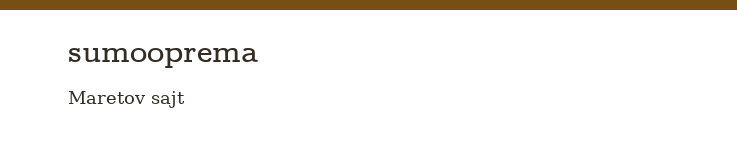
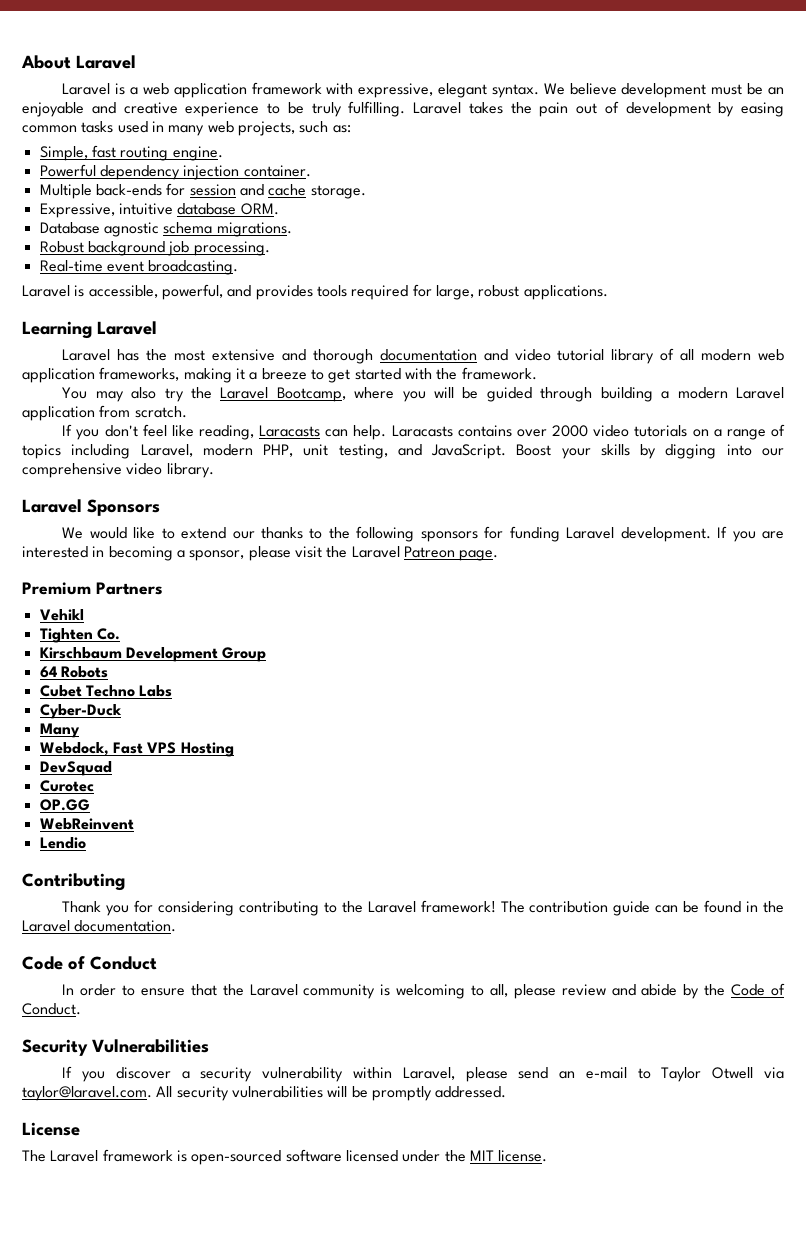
- sumooprema
- Maretov sajt
+ About Laravel
+ Laravel is a web application framework with expressive, elegant syntax. We believe development must be an enjoyable and creative experience to be truly fulfilling. Laravel takes the pain out of development by easing common tasks used in many web projects, such as:
+ Simple, fast routing engine.
+ Powerful dependency injection container.
+ Multiple back-ends for session and cache storage.
+ Expressive, intuitive database ORM.
+ Database agnostic schema migrations.
+ Robust background job processing.
+ Real-time event broadcasting.
+ Laravel is accessible, powerful, and provides tools required for large, robust applications.
+ Learning Laravel
+ Laravel has the most extensive and thorough documentation and video tutorial library of all modern web application frameworks, making it a breeze to get started with the framework.
+ You may also try the Laravel Bootcamp, where you will be guided through building a modern Laravel application from scratch.
+ If you don't feel like reading, Laracasts can help. Laracasts contains over 2000 video tutorials on a range of topics including Laravel, modern PHP, unit testing, and JavaScript. Boost your skills by digging into our comprehensive video library.
+ Laravel Sponsors
+ We would like to extend our thanks to the following sponsors for funding Laravel development. If you are interested in becoming a sponsor, please visit the Laravel Patreon page.
+ Premium Partners
+ Vehikl
+ Tighten Co.
+ Kirschbaum Development Group
+ 64 Robots
+ Cubet Techno Labs
+ Cyber-Duck
+ Many
+ Webdock, Fast VPS Hosting
+ DevSquad
+ Curotec
+ OP.GG
+ WebReinvent
+ Lendio
+ Contributing
+ Thank you for considering contributing to the Laravel framework! The contribution guide can be found in the Laravel documentation.
+ Code of Conduct
+ In order to ensure that the Laravel community is welcoming to all, please review and abide by the Code of Conduct.
+ Security Vulnerabilities
+ If you discover a security vulnerability within Laravel, please send an e-mail to Taylor Otwell via taylor@laravel.com. All security vulnerabilities will be promptly addressed.
+ License
+ The Laravel framework is open-sourced software licensed under the MIT license.

